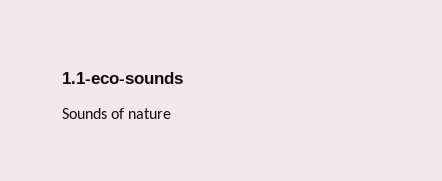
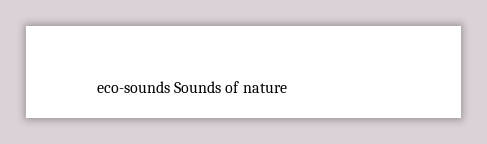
- 1.1-eco-sounds
- Sounds of nature
+ eco-sounds Sounds of nature

